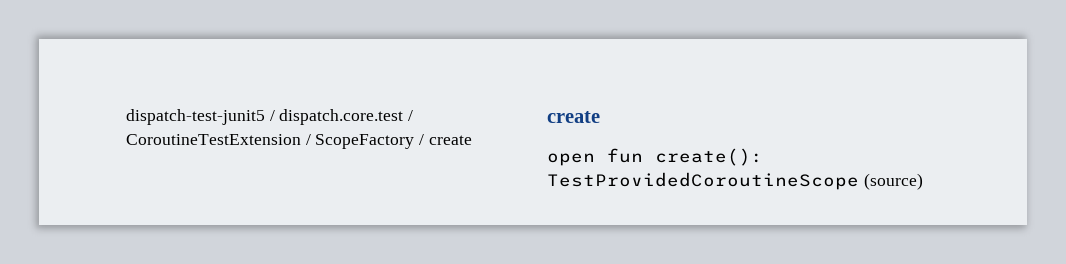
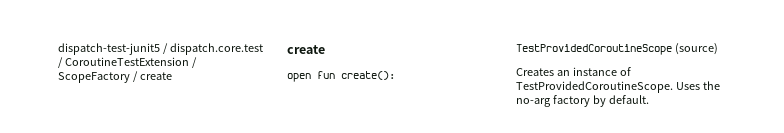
+ Creates an instance of TestProvidedCoroutineScope. Uses the no-arg factory by default.

